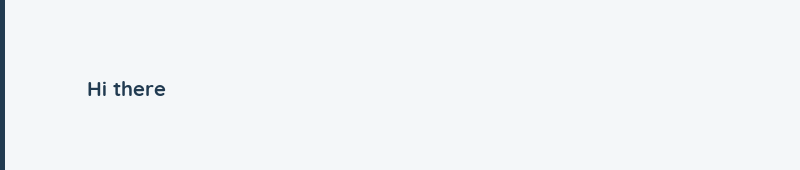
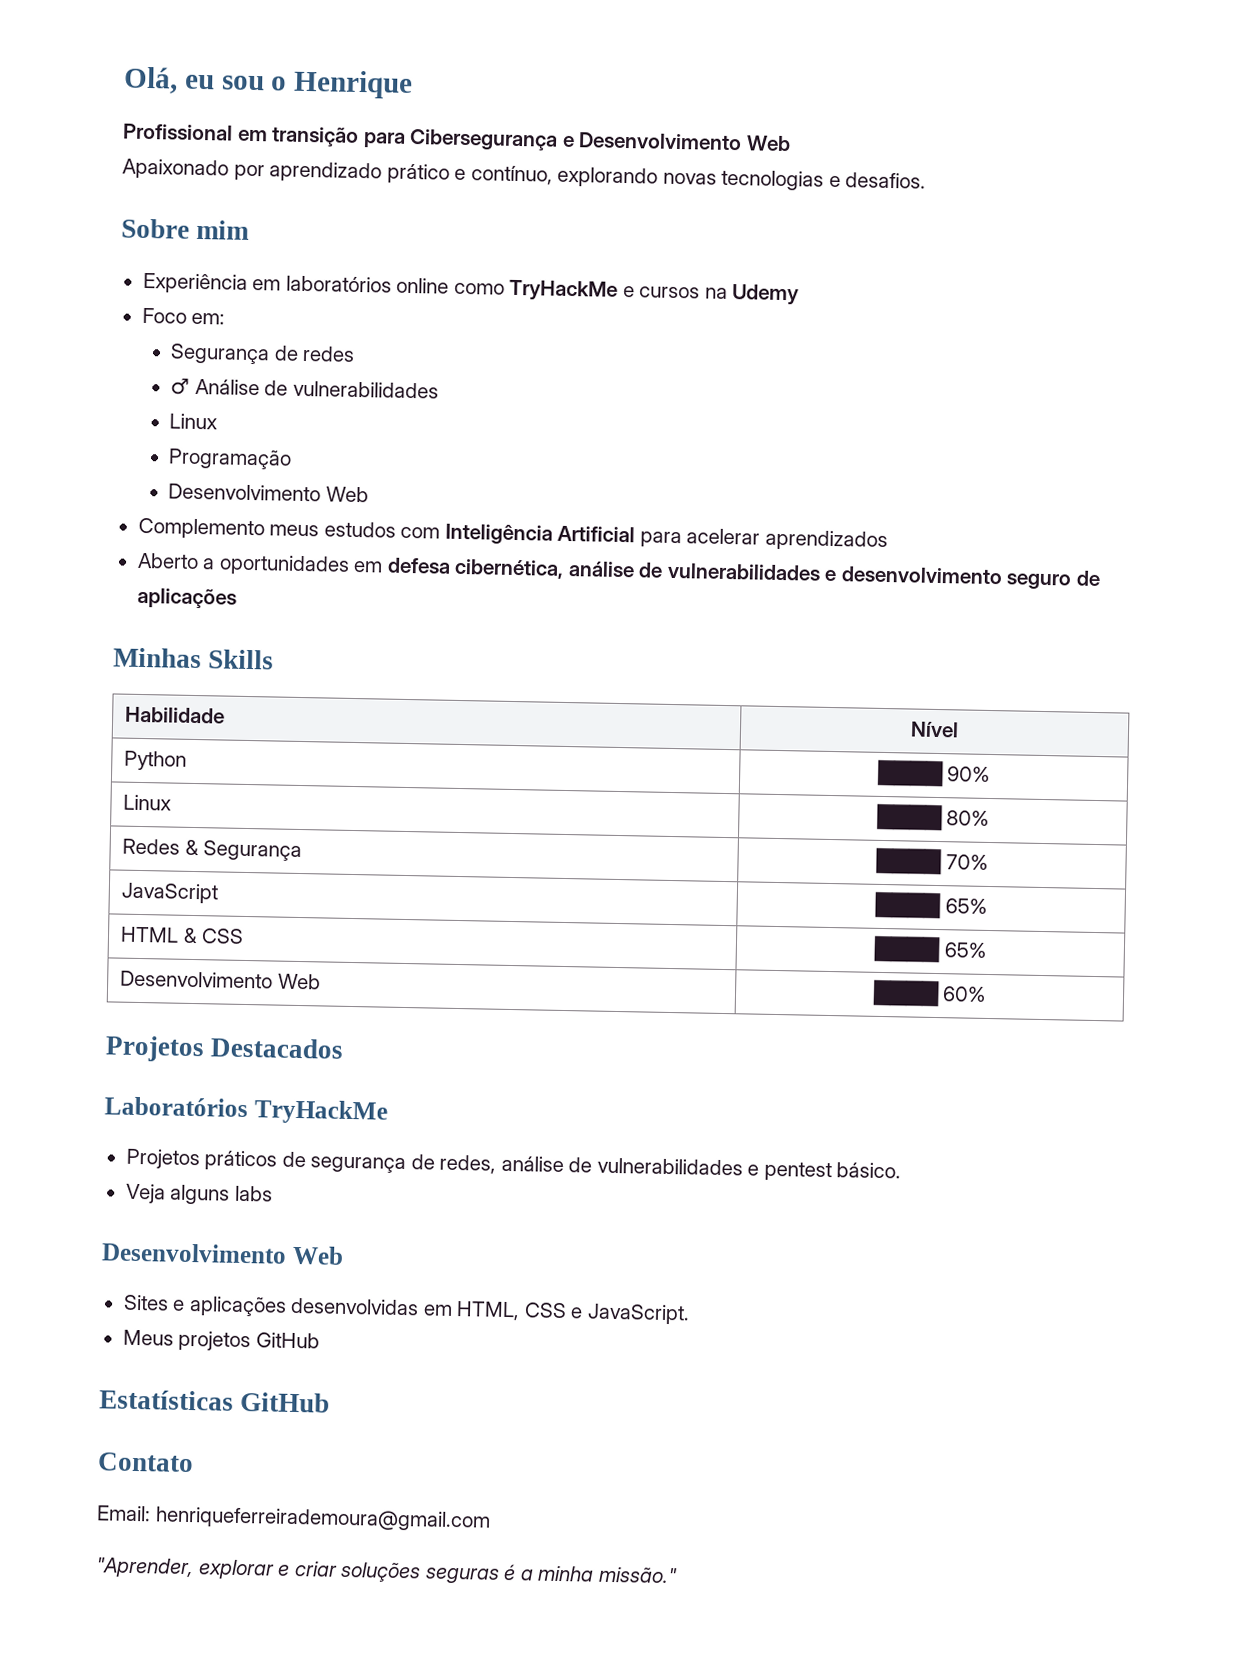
- Hi there
+ Olá, eu sou o Henrique
+ Profissional em transição para Cibersegurança e Desenvolvimento Web
+ Apaixonado por aprendizado prático e contínuo, explorando novas tecnologias e desafios.
+ Sobre mim
+ Experiência em laboratórios online como TryHackMe e cursos na Udemy
+ Foco em:
+ Segurança de redes
+ ♂ Análise de vulnerabilidades
+ Linux
+ Programação
+ Desenvolvimento Web
+ Complemento meus estudos com Inteligência Artificial para acelerar aprendizados
+ Aberto a oportunidades em defesa cibernética, análise de vulnerabilidades e desenvolvimento seguro de aplicações
+ Minhas Skills
+ Habilidade | Nível
+ Python | ████ 90%
+ Linux | ████ 80%
+ Redes & Segurança | ████ 70%
+ JavaScript | ████ 65%
+ HTML & CSS | ████ 65%
+ Desenvolvimento Web | ████ 60%
+ Projetos Destacados
+ Laboratórios TryHackMe
+ Projetos práticos de segurança de redes, análise de vulnerabilidades e pentest básico.
+ Veja alguns labs
+ Desenvolvimento Web
+ Sites e aplicações desenvolvidas em HTML, CSS e JavaScript.
+ Meus projetos GitHub
+ Estatísticas GitHub
+ Contato
+ Email: henriqueferreirademoura@gmail.com
+ "Aprender, explorar e criar soluções seguras é a minha missão."

